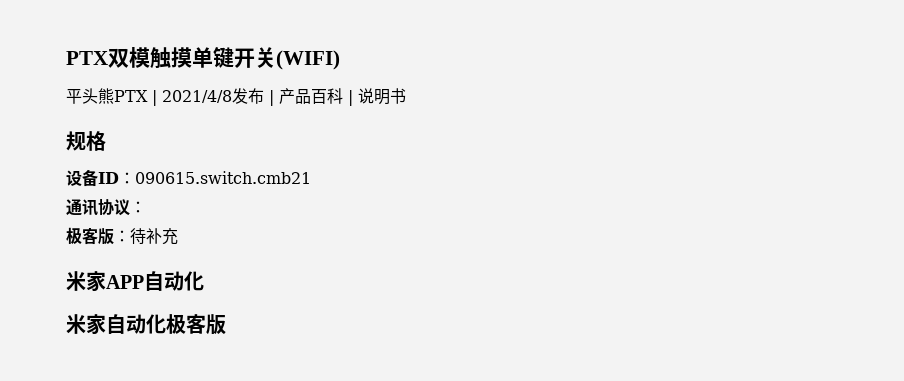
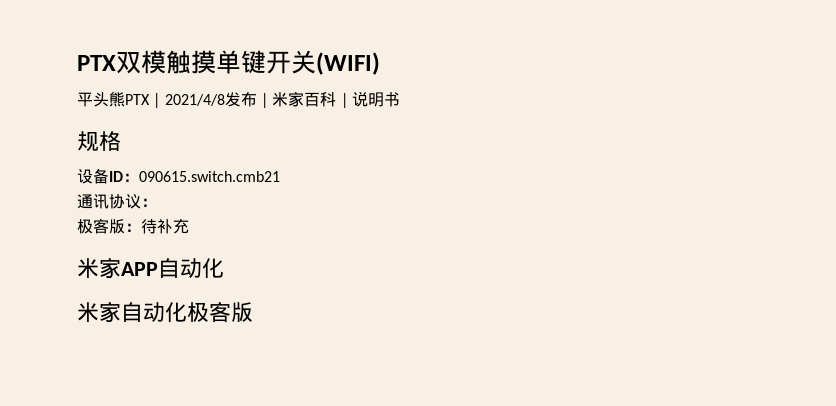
- 平头熊PTX | 2021/4/8发布 | 产品百科 | 说明书
+ 平头熊PTX | 2021/4/8发布 | 米家百科 | 说明书

